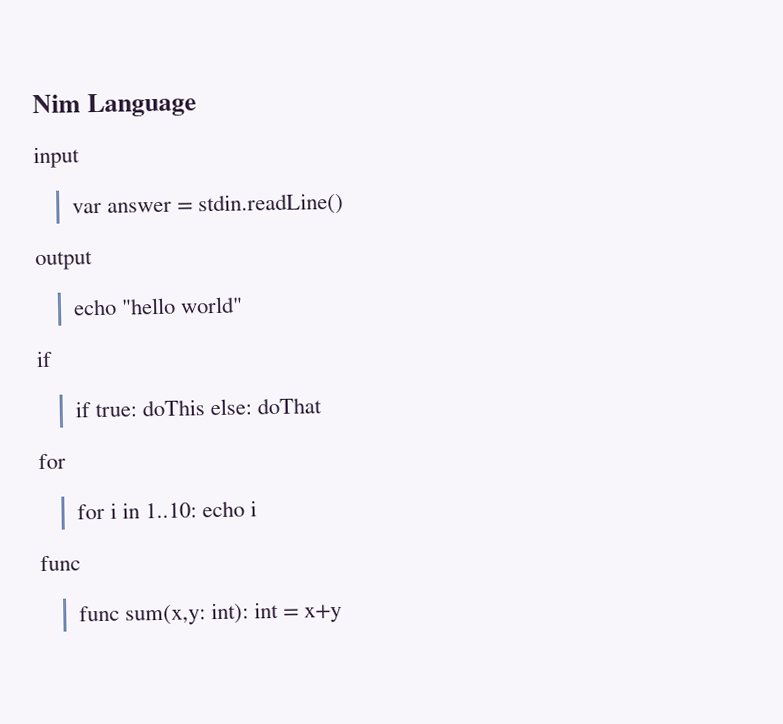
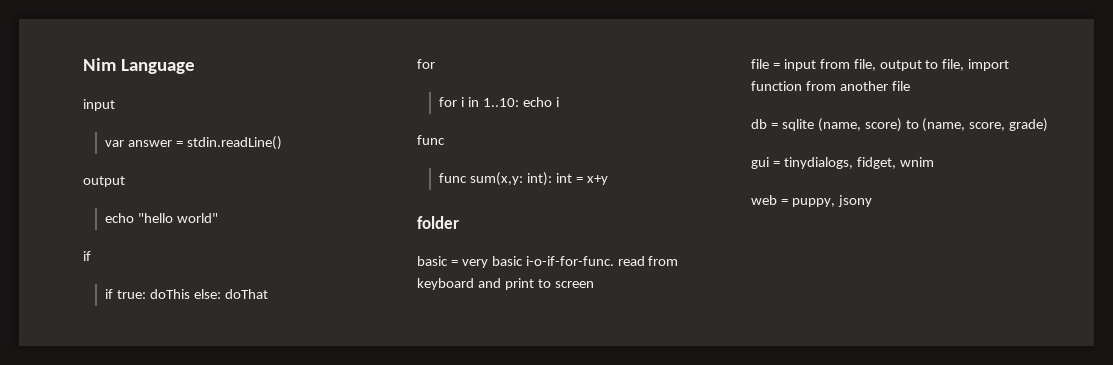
+ folder
+ basic = very basic i-o-if-for-func. read from keyboard and print to screen
+ file = input from file, output to file, import function from another file
+ db = sqlite (name, score) to (name, score, grade)
+ gui = tinydialogs, fidget, wnim
+ web = puppy, jsony

